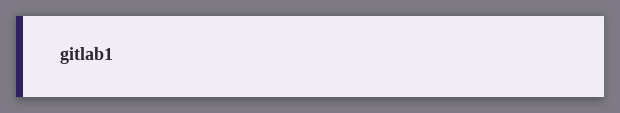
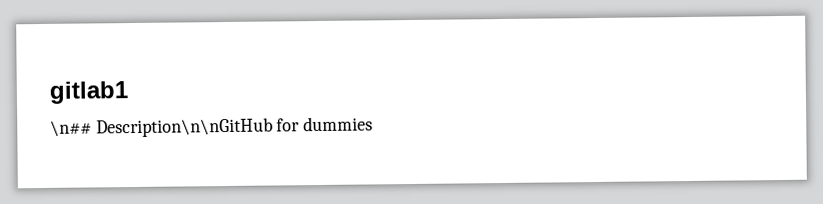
+ \n## Description\n\nGitHub for dummies

